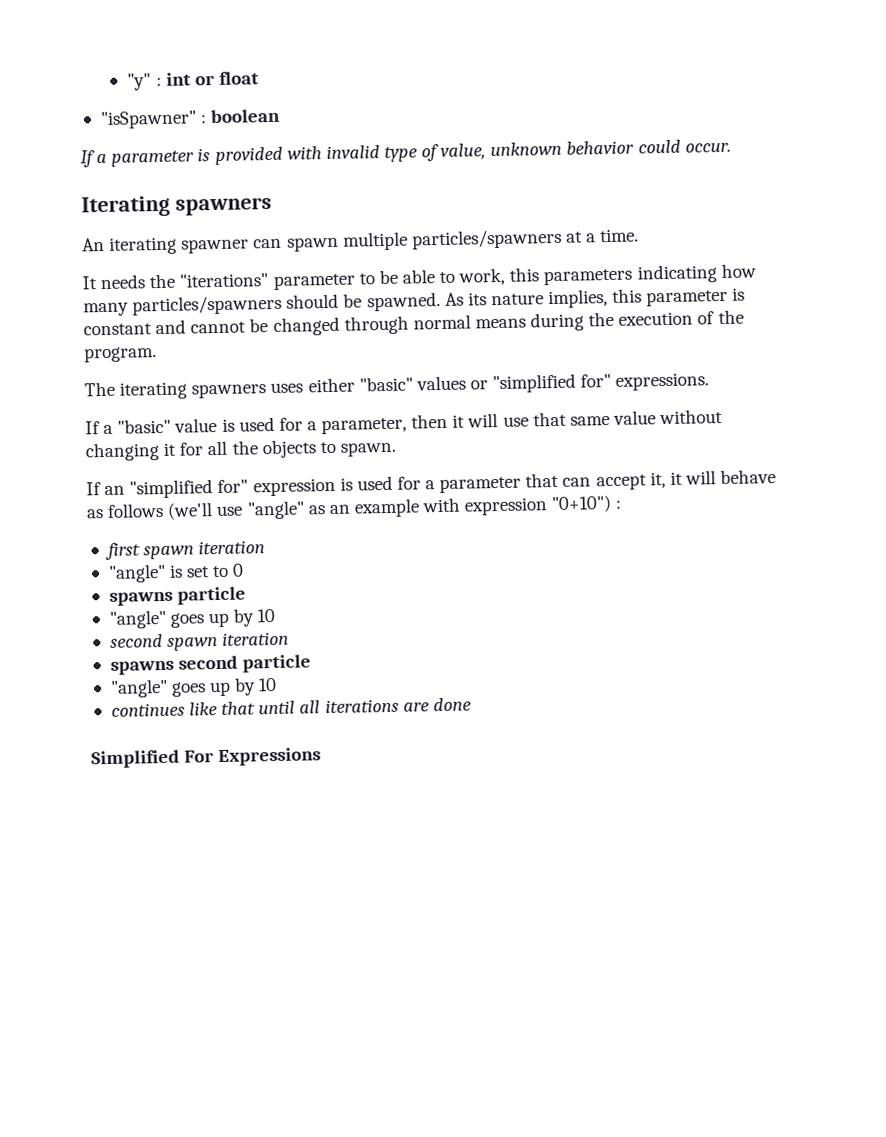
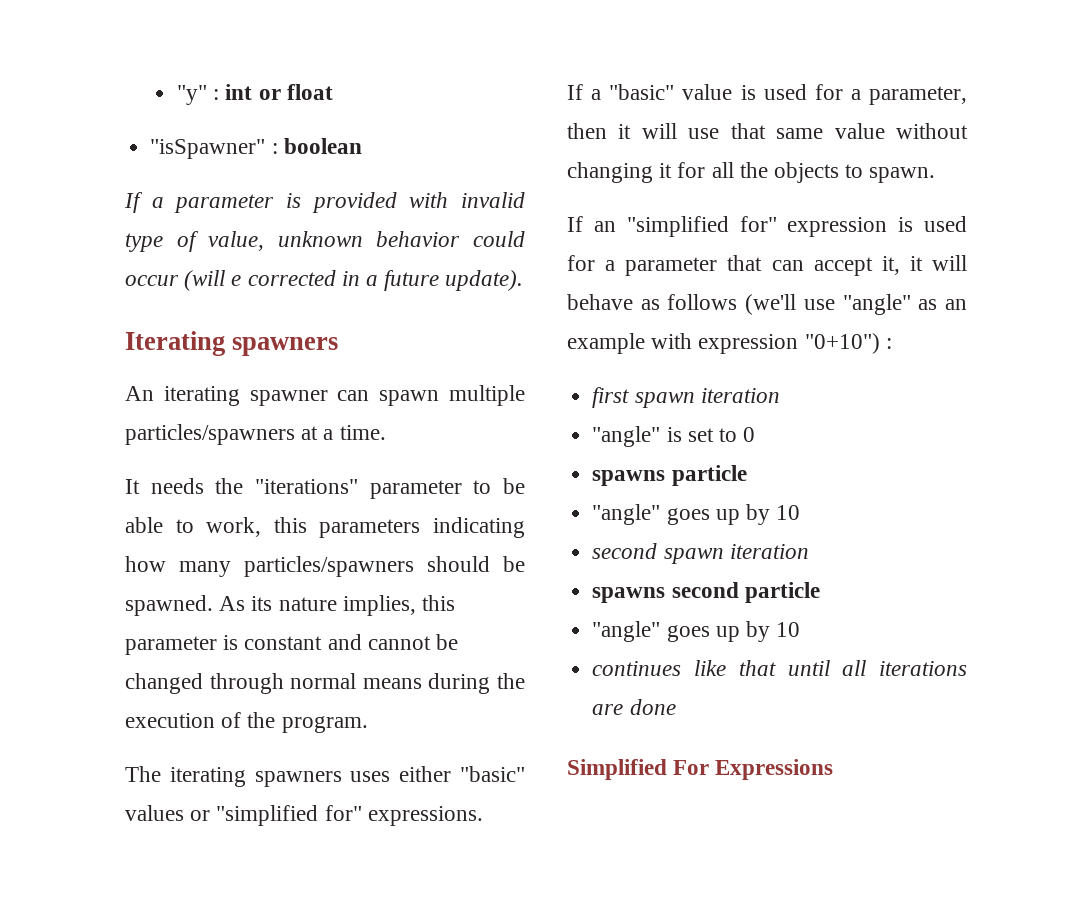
- If a parameter is provided with invalid type of value, unknown behavior could occur.
+ If a parameter is provided with invalid type of value, unknown behavior could occur (will e corrected in a future update).

